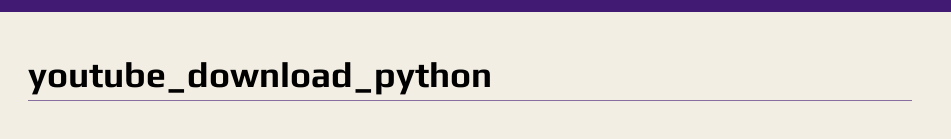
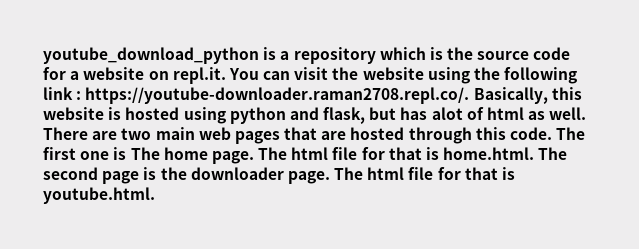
- youtube_download_python
+ youtube_download_python is a repository which is the source code for a website on repl.it. You can visit the website using the following link : https://youtube-downloader.raman2708.repl.co/. Basically, this website is hosted using python and flask, but has alot of html as well. There are two main web pages that are hosted through this code. The first one is The home page. The html file for that is home.html. The second page is the downloader page. The html file for that is youtube.html.

